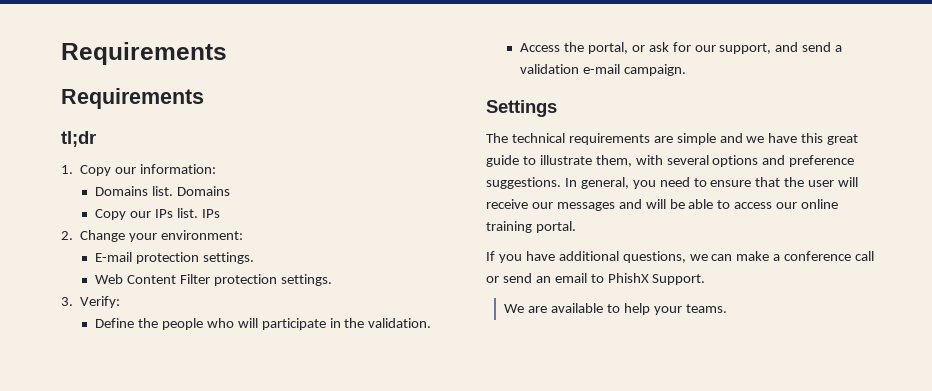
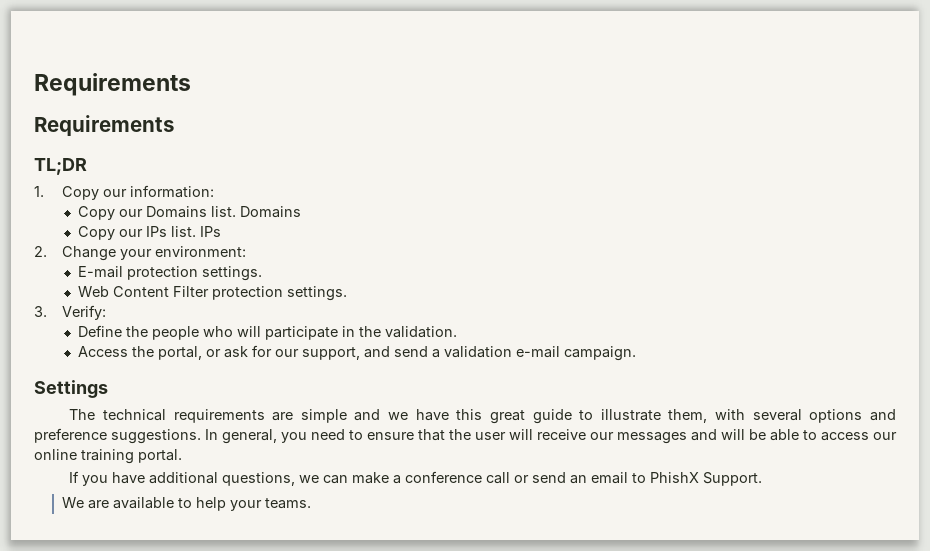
- tl;dr
+ TL;DR
- Domains list.
+ Copy our Domains list.

